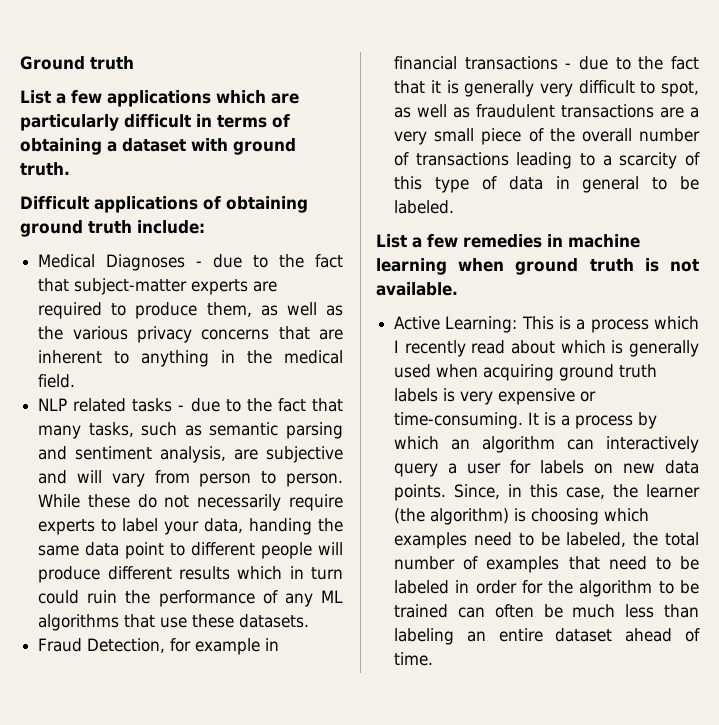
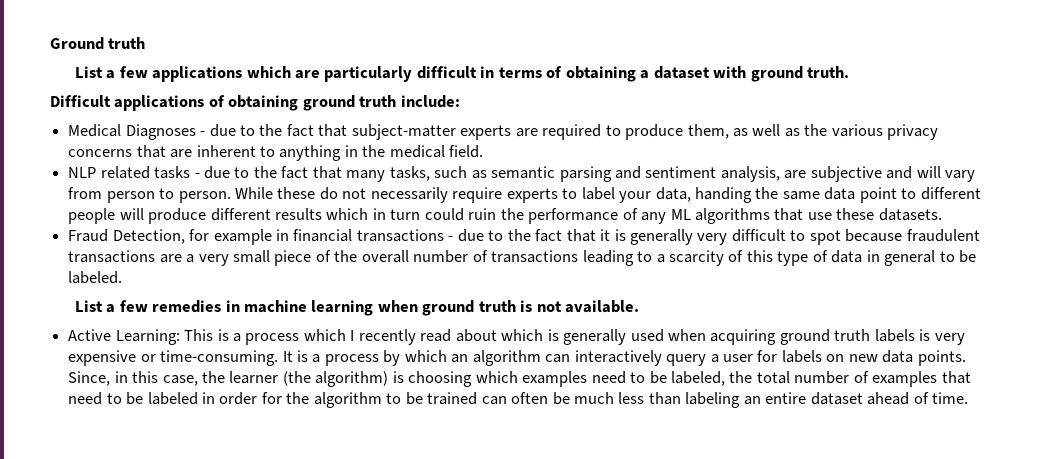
- Fraud Detection, for example in financial transactions - due to the fact that it is generally very difficult to spot, as well as fraudulent transactions are a very small piece of the overall number of transactions leading to a scarcity of this type of data in general to be labeled.
+ Fraud Detection, for example in financial transactions - due to the fact that it is generally very difficult to spot because fraudulent transactions are a very small piece of the overall number of transactions leading to a scarcity of this type of data in general to be labeled.

